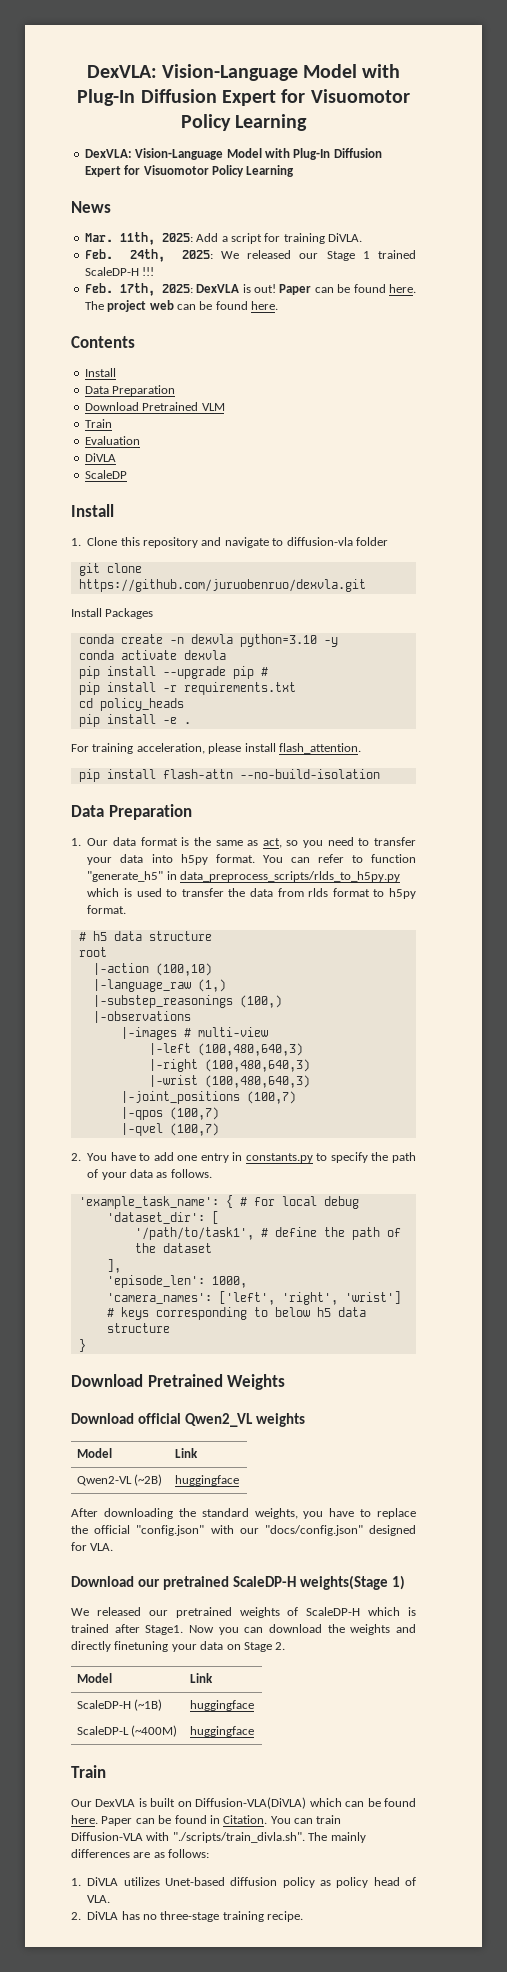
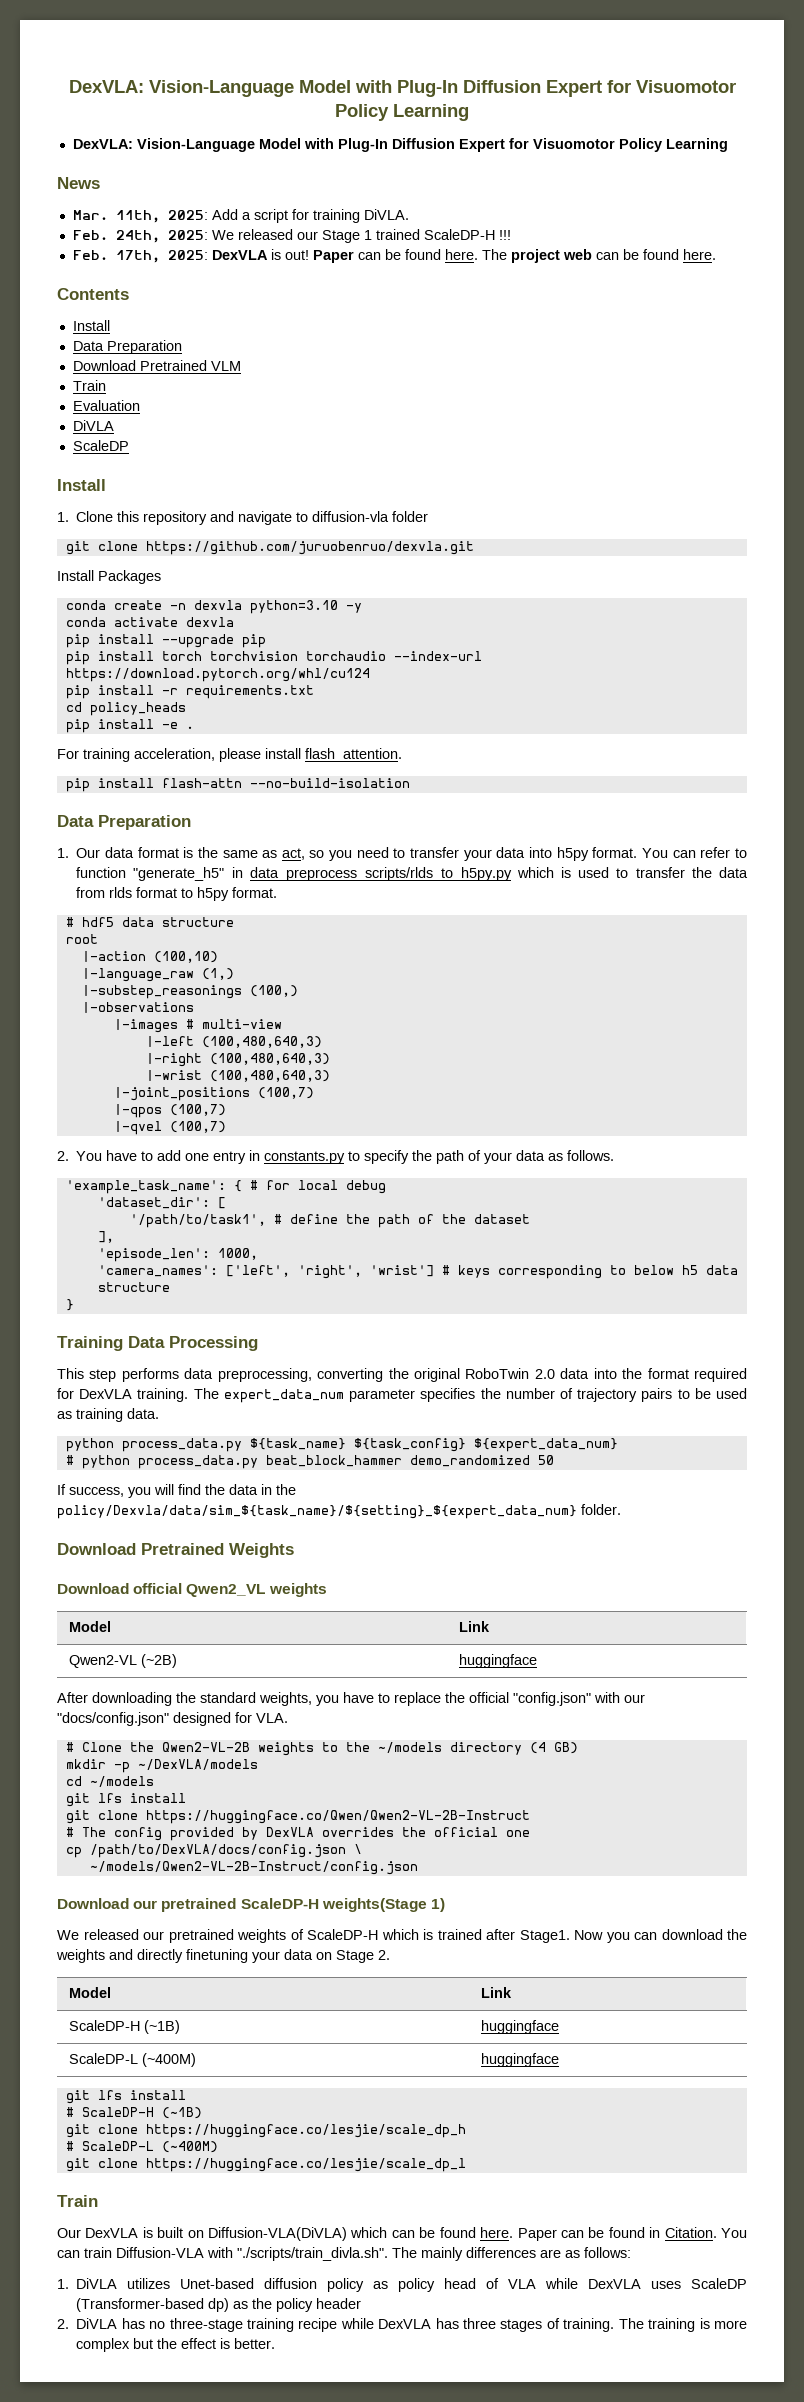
- pip install --upgrade pip #
+ pip install --upgrade pip
+ pip install torch torchvision torchaudio --index-url https://download.pytorch.org/whl/cu124
- # h5 data structure
+ # hdf5 data structure
+ Training Data Processing
+ This step performs data preprocessing, converting the original RoboTwin 2.0 data into the format required for DexVLA training. The expert_data_num parameter specifies the number of trajectory pairs to be used as training data.
+ python process_data.py ${task_name} ${task_config} ${expert_data_num}
+ # python process_data.py beat_block_hammer demo_randomized 50
+ If success, you will find the data in the policy/Dexvla/data/sim_${task_name}/${setting}_${expert_data_num} folder.
+ # Clone the Qwen2-VL-2B weights to the ~/models directory (4 GB)
+ mkdir -p ~/DexVLA/models
+ cd ~/models
+ git lfs install
+ git clone https://huggingface.co/Qwen/Qwen2-VL-2B-Instruct
+ # The config provided by DexVLA overrides the official one
+ cp /path/to/DexVLA/docs/config.json \
+ ~/models/Qwen2-VL-2B-Instruct/config.json
  ScaleDP-L (~400M) | huggingface
+ git lfs install
+ # ScaleDP-H (~1B)
+ git clone https://huggingface.co/lesjie/scale_dp_h
+ # ScaleDP-L (~400M)
+ git clone https://huggingface.co/lesjie/scale_dp_l
- 1. DiVLA utilizes Unet-based diffusion policy as policy head of VLA.
+ 1. DiVLA utilizes Unet-based diffusion policy as policy head of VLA while DexVLA uses ScaleDP (Transformer-based dp) as the policy header
- 2. DiVLA has no three-stage training recipe.
+ 2. DiVLA has no three-stage training recipe while DexVLA has three stages of training. The training is more complex but the effect is better.

